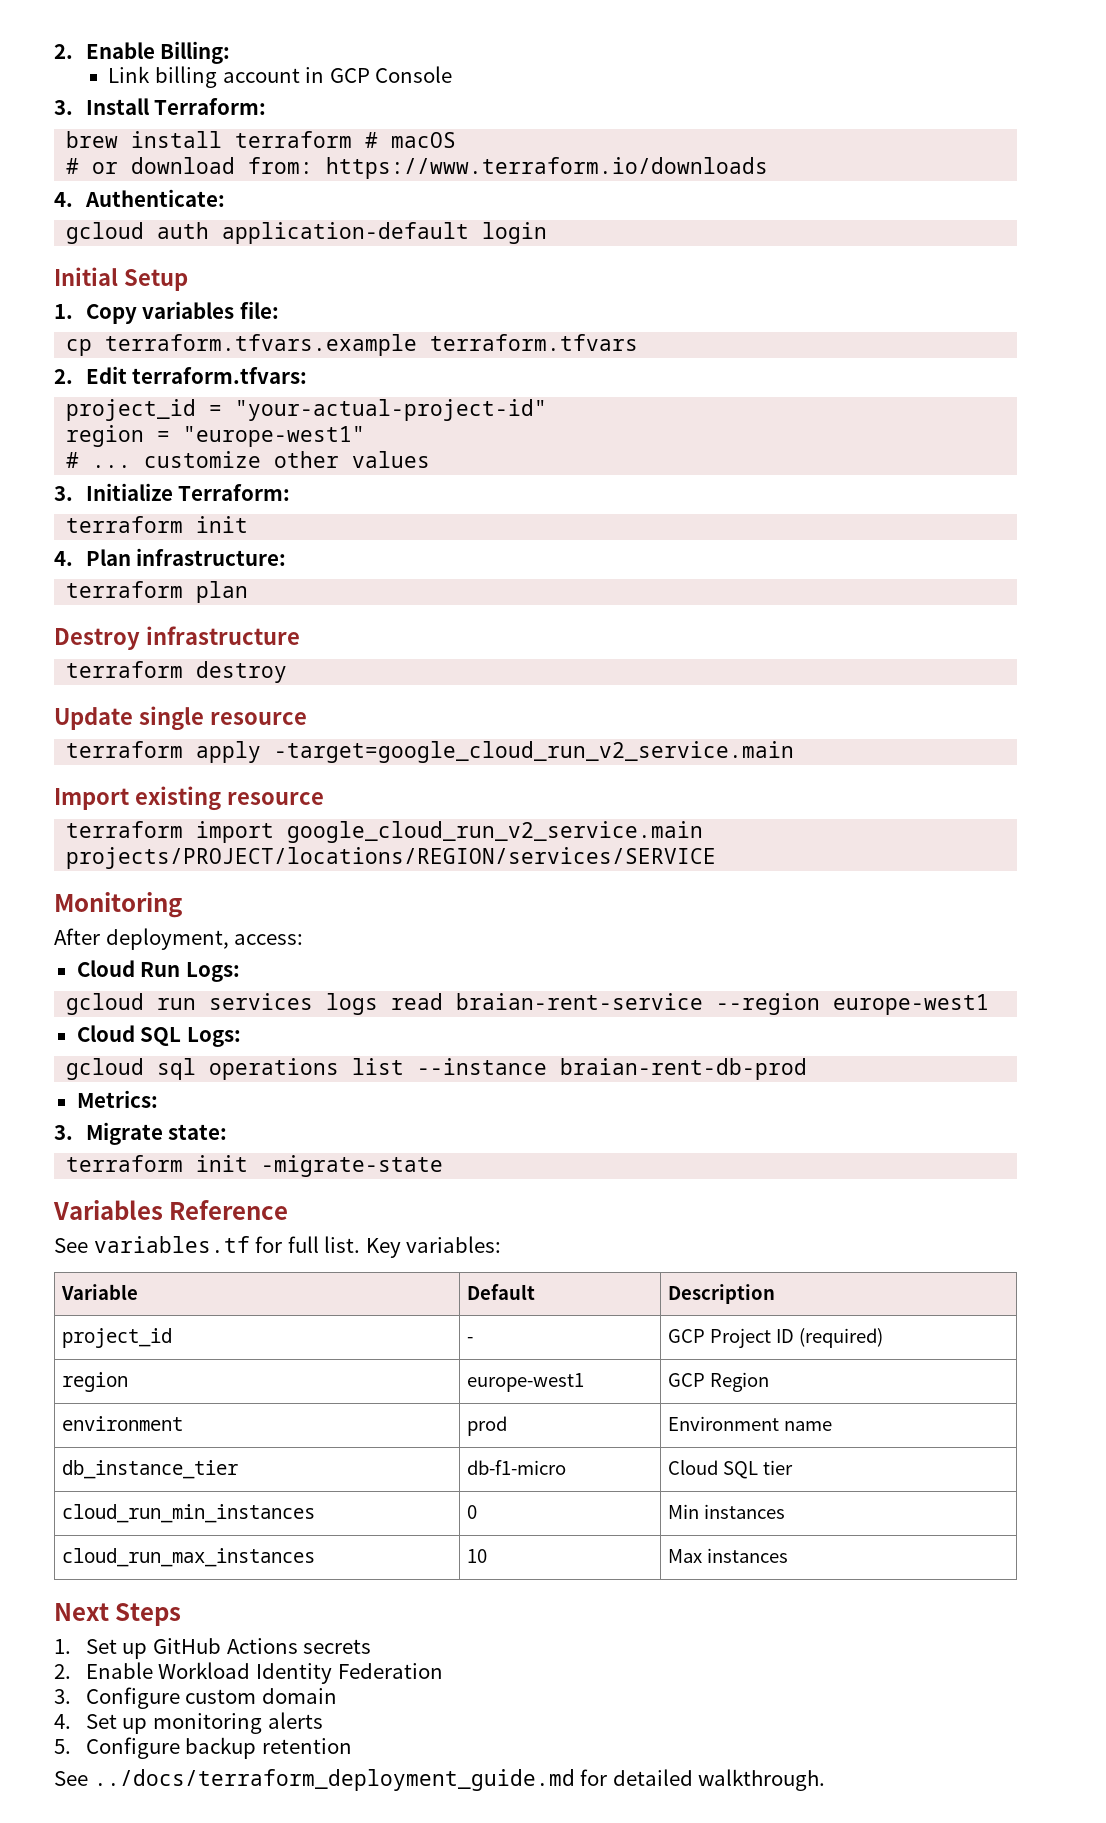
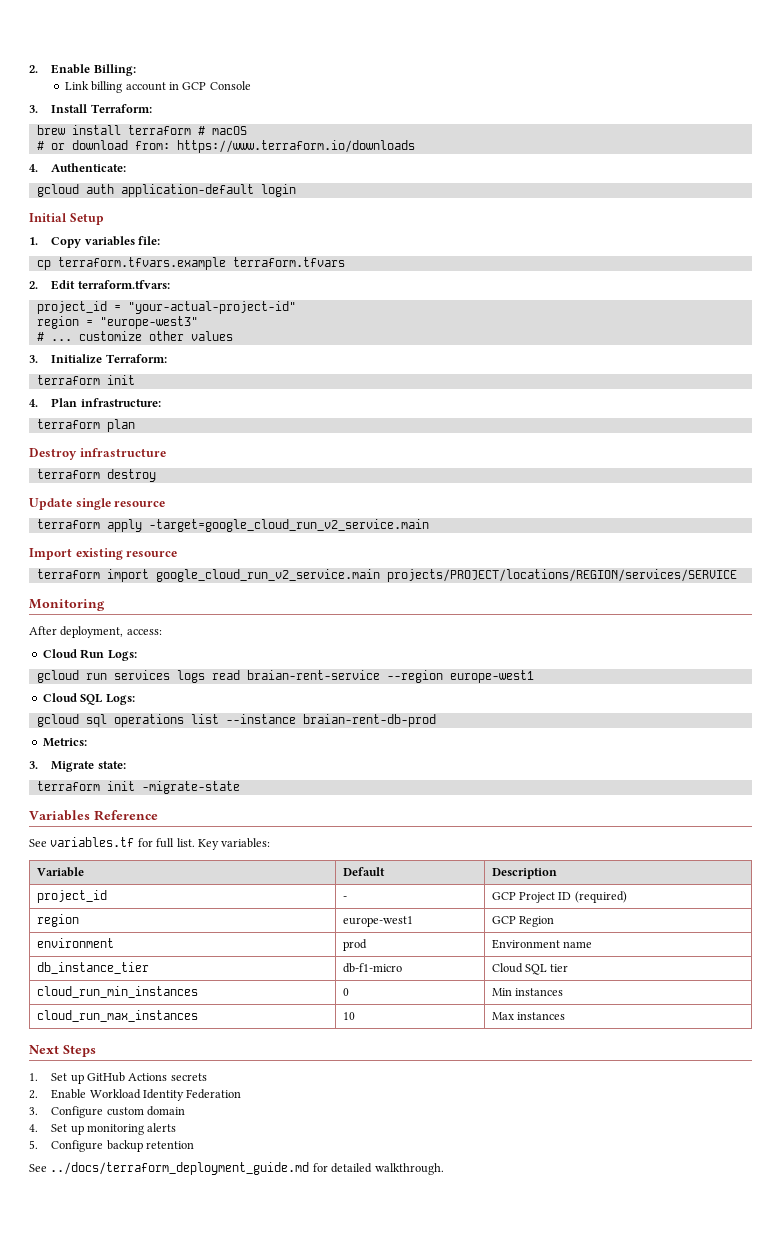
- region = "europe-west1"
+ region = "europe-west3"

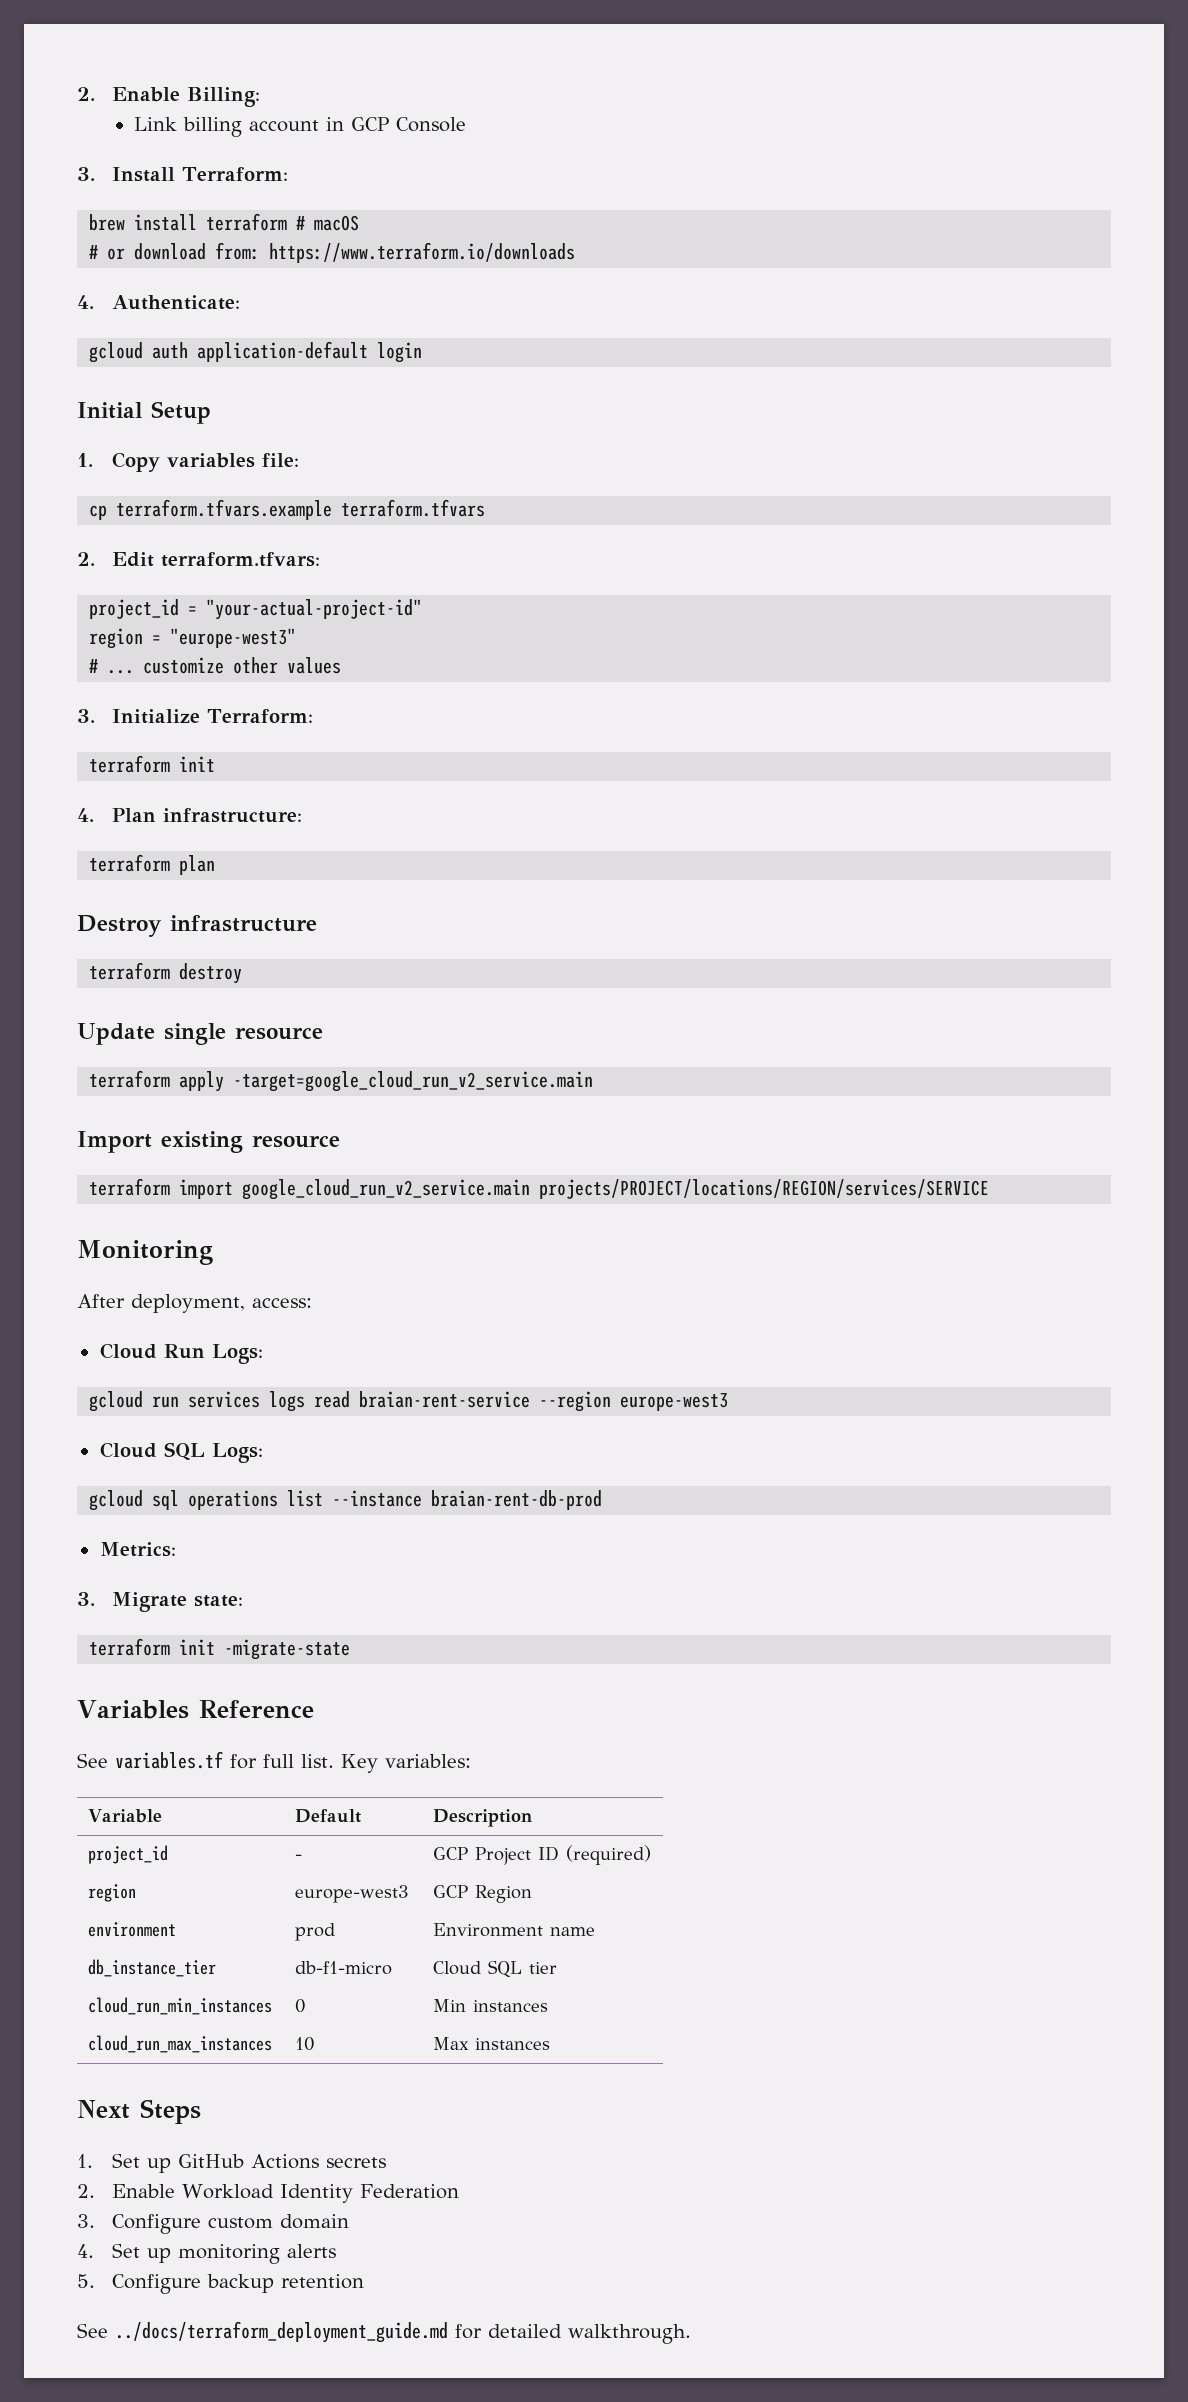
- gcloud run services logs read braian-rent-service --region europe-west1
+ gcloud run services logs read braian-rent-service --region europe-west3
- region | europe-west1 | GCP Region
+ region | europe-west3 | GCP Region

